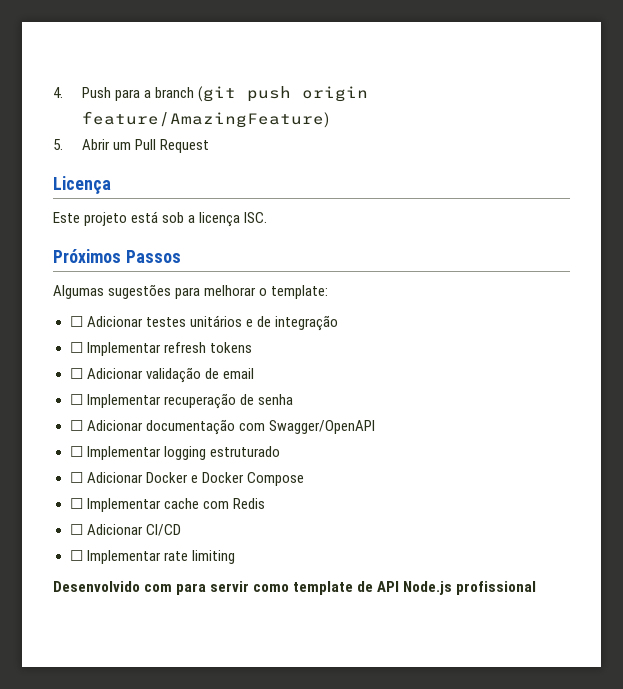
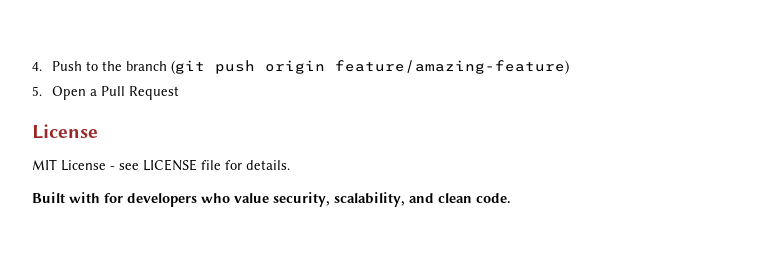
- 4. Push para a branch (git push origin feature/AmazingFeature)
+ 4. Push to the branch (git push origin feature/amazing-feature)
- 5. Abrir um Pull Request
- Licença
- Este projeto está sob a licença ISC.
- Próximos Passos
- Algumas sugestões para melhorar o template:
- ☐ Adicionar testes unitários e de integração
- ☐ Implementar refresh tokens
- ☐ Adicionar validação de email
- ☐ Implementar recuperação de senha
- ☐ Adicionar documentação com Swagger/OpenAPI
- ☐ Implementar logging estruturado
- ☐ Adicionar Docker e Docker Compose
- ☐ Implementar cache com Redis
- ☐ Adicionar CI/CD
- ☐ Implementar rate limiting
- Desenvolvido com para servir como template de API Node.js profissional
+ 5. Open a Pull Request
+ License
+ MIT License - see LICENSE file for details.
+ Built with for developers who value security, scalability, and clean code.

